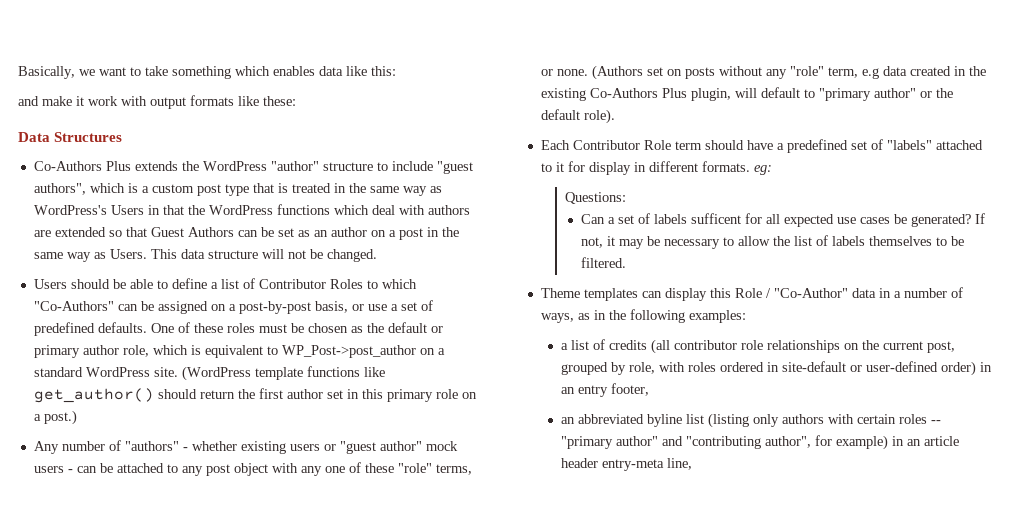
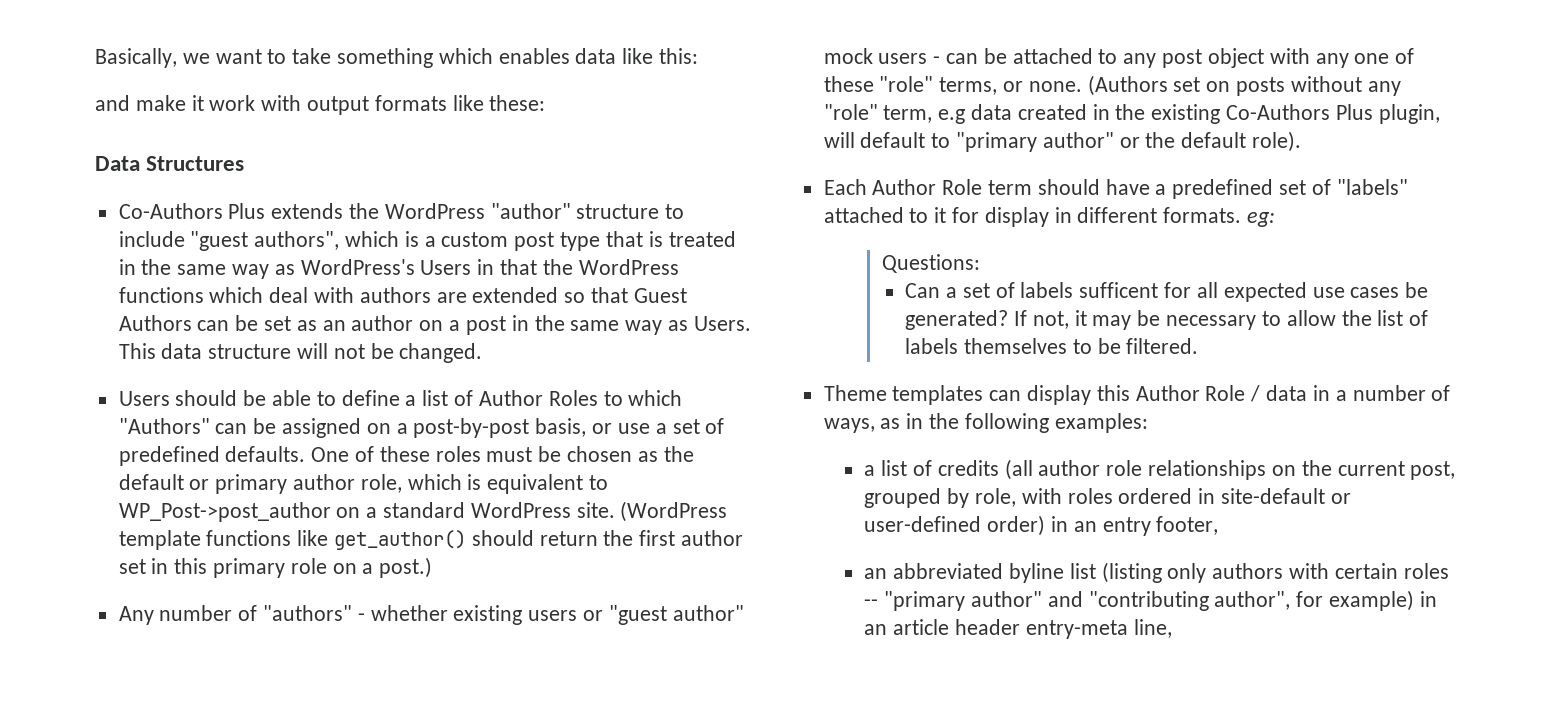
- Users should be able to define a list of Contributor Roles to which "Co-Authors" can be assigned on a post-by-post basis, or use a set of predefined defaults.
+ Users should be able to define a list of Author Roles to which "Authors" can be assigned on a post-by-post basis, or use a set of predefined defaults.
- Each Contributor Role term should have a predefined set of "labels" attached to it for display in different formats. eg:
+ Each Author Role term should have a predefined set of "labels" attached to it for display in different formats. eg:
- Theme templates can display this Role / "Co-Author" data in a number of ways, as in the following examples:
+ Theme templates can display this Author Role / data in a number of ways, as in the following examples:
- a list of credits (all contributor role relationships on the current post, grouped by role, with roles ordered in site-default or user-defined order) in an entry footer,
+ a list of credits (all author role relationships on the current post, grouped by role, with roles ordered in site-default or user-defined order) in an entry footer,

